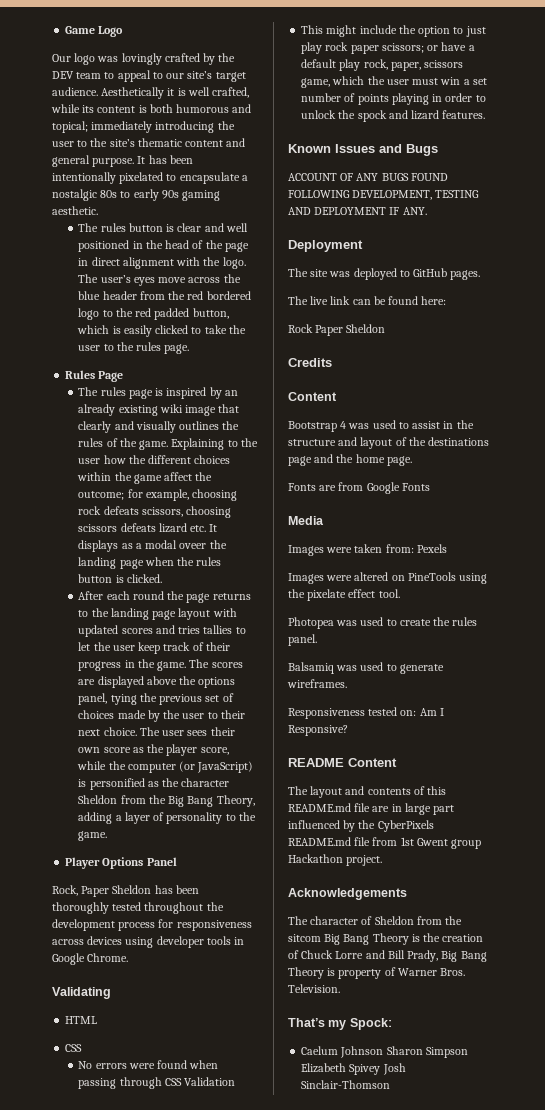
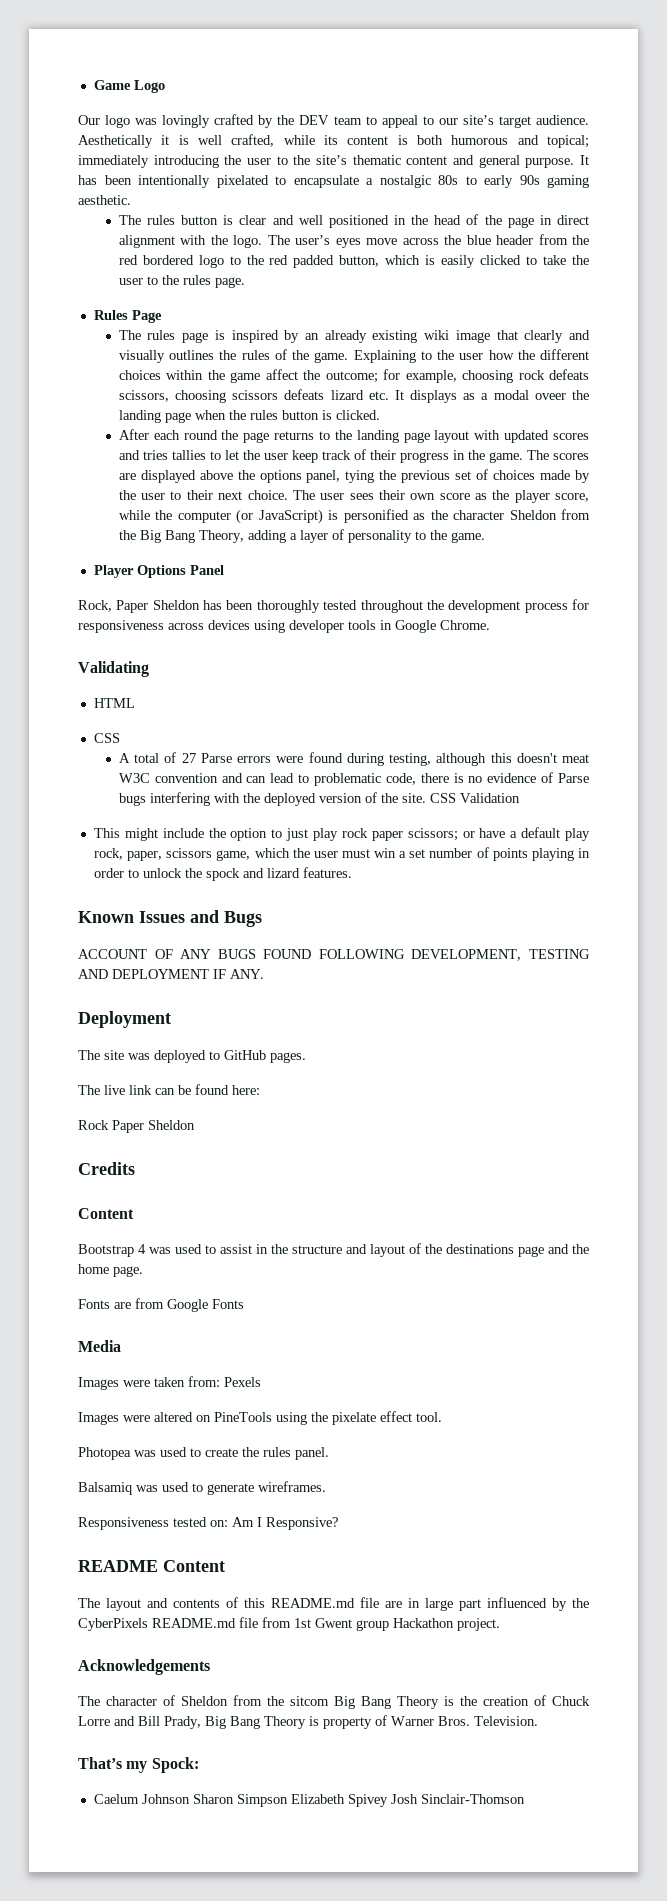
- No errors were found when passing through CSS Validation
+ A total of 27 Parse errors were found during testing, although this doesn't meat W3C convention and can lead to problematic code, there is no evidence of Parse bugs interfering with the deployed version of the site. CSS Validation

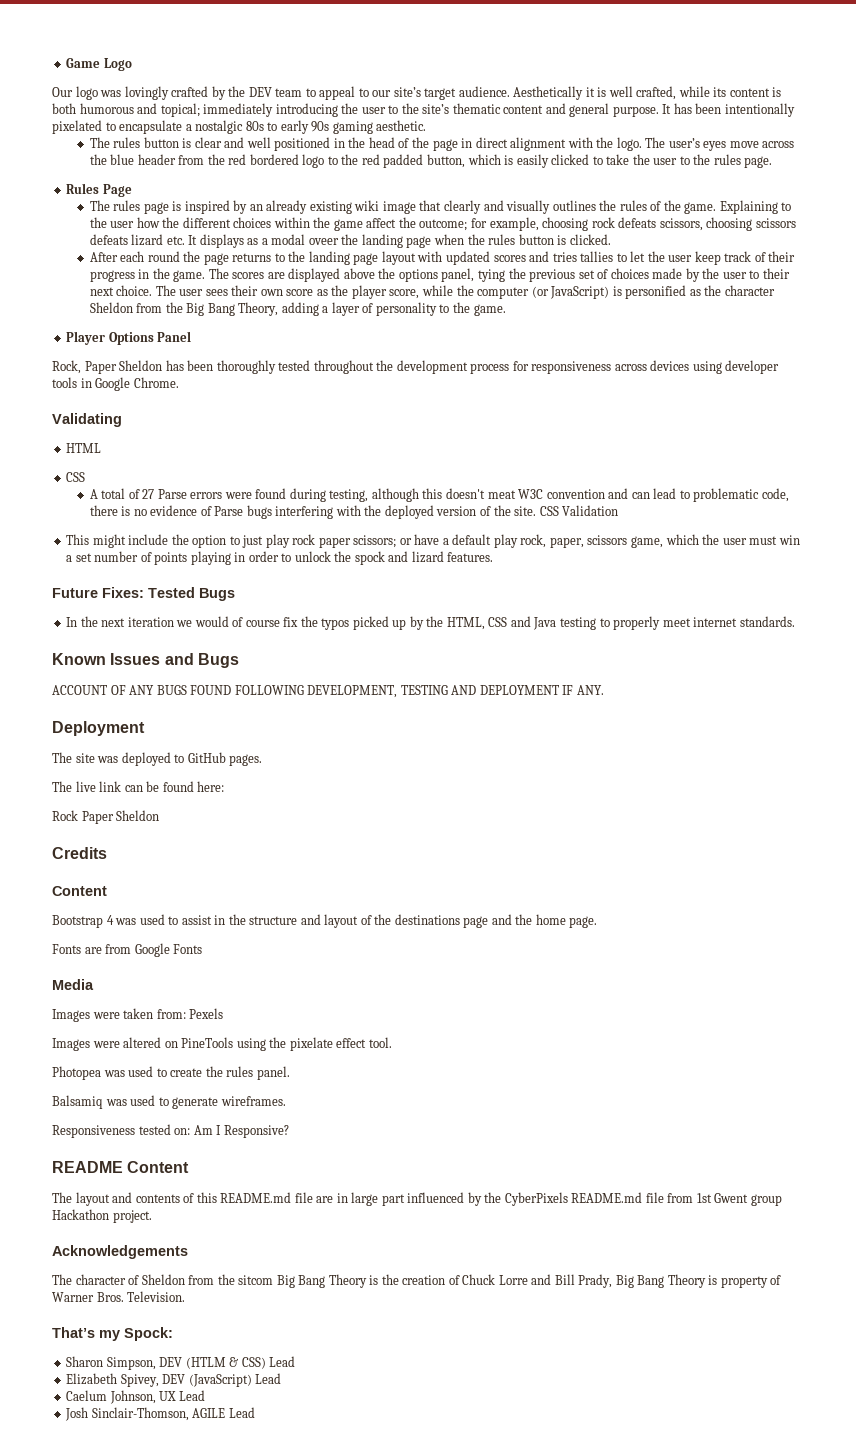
+ Future Fixes: Tested Bugs
+ In the next iteration we would of course fix the typos picked up by the HTML, CSS and Java testing to properly meet internet standards.
- Caelum Johnson Sharon Simpson Elizabeth Spivey Josh Sinclair-Thomson
+ Sharon Simpson, DEV (HTLM & CSS) Lead
+ Elizabeth Spivey, DEV (JavaScript) Lead
+ Caelum Johnson, UX Lead
+ Josh Sinclair-Thomson, AGILE Lead

